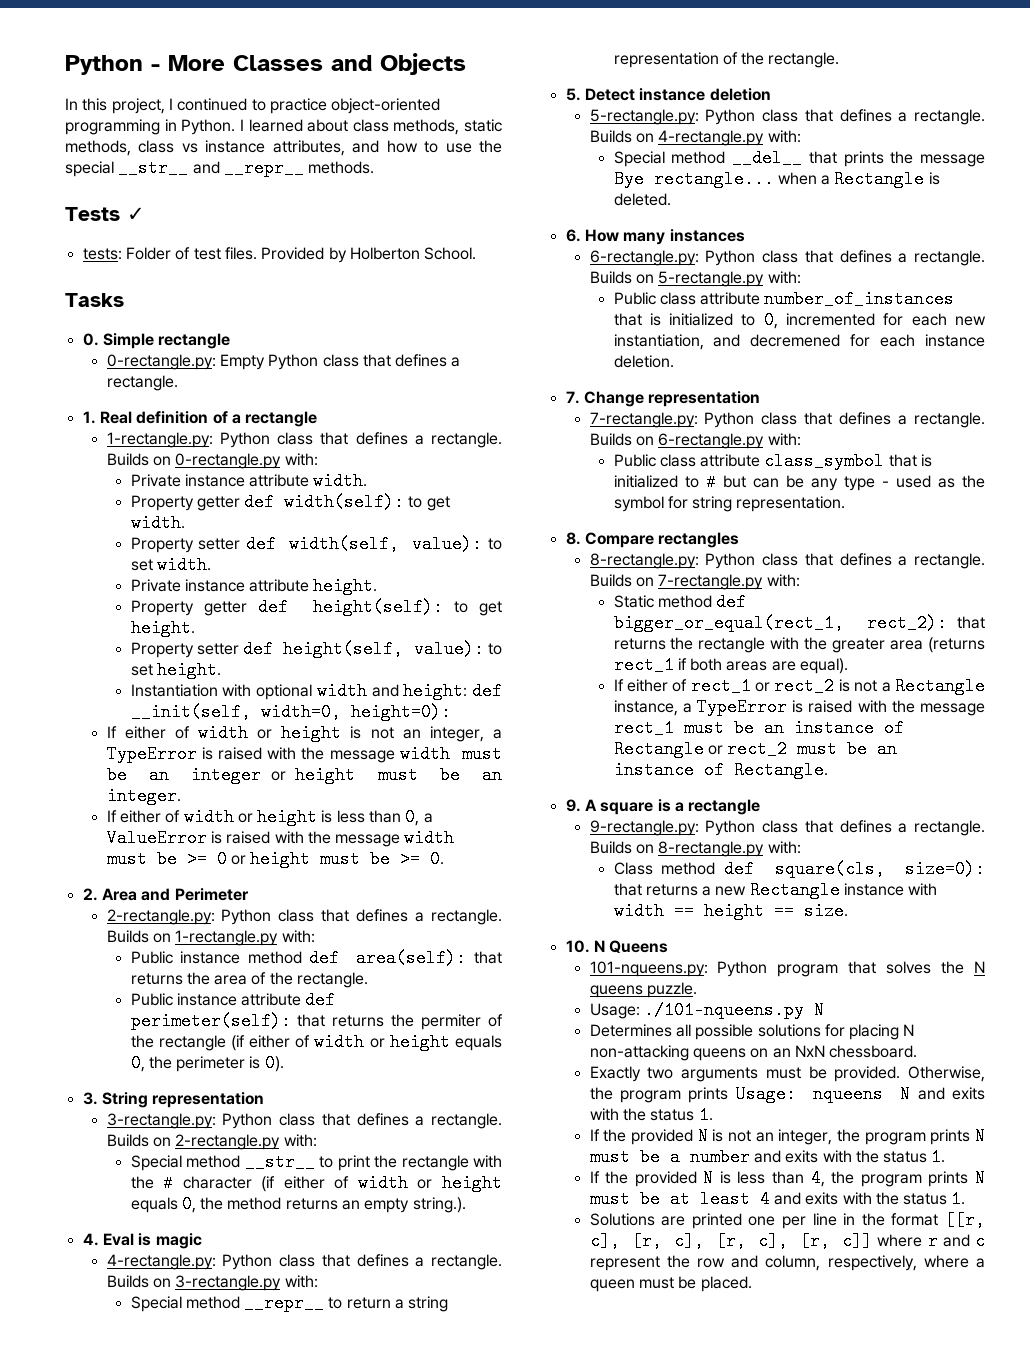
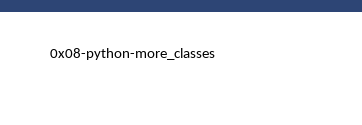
- Python - More Classes and Objects
- In this project, I continued to practice object-oriented programming in Python. I learned about class methods, static methods, class vs instance attributes, and how to use the special __str__ and __repr__ methods.
- Tests ✓
- tests: Folder of test files. Provided by Holberton School.
- Tasks
- 0. Simple rectangle
- 0-rectangle.py: Empty Python class that defines a rectangle.
- 1. Real definition of a rectangle
- 1-rectangle.py: Python class that defines a rectangle. Builds on 0-rectangle.py with:
- Private instance attribute width.
- Property getter def width(self): to get width.
- Property setter def width(self, value): to set width.
- Private instance attribute height.
- Property getter def height(self): to get height.
- Property setter def height(self, value): to set height.
- Instantiation with optional width and height: def __init(self, width=0, height=0):
- If either of width or height is not an integer, a TypeError is raised with the message width must be an integer or height must be an integer.
- If either of width or height is less than 0, a ValueError is raised with the message width must be >= 0 or height must be >= 0.
- 2. Area and Perimeter
- 2-rectangle.py: Python class that defines a rectangle. Builds on 1-rectangle.py with:
- Public instance method def area(self): that returns the area of the rectangle.
- Public instance attribute def perimeter(self): that returns the permiter of the rectangle (if either of width or height equals 0, the perimeter is 0).
- 3. String representation
- 3-rectangle.py: Python class that defines a rectangle. Builds on 2-rectangle.py with:
- Special method __str__ to print the rectangle with the # character (if either of width or height equals 0, the method returns an empty string.).
- 4. Eval is magic
- 4-rectangle.py: Python class that defines a rectangle. Builds on 3-rectangle.py with:
- Special method __repr__ to return a string representation of the rectangle.
- 5. Detect instance deletion
- 5-rectangle.py: Python class that defines a rectangle. Builds on 4-rectangle.py with:
- Special method __del__ that prints the message Bye rectangle... when a Rectangle is deleted.
- 6. How many instances
- 6-rectangle.py: Python class that defines a rectangle. Builds on 5-rectangle.py with:
- Public class attribute number_of_instances that is initialized to 0, incremented for each new instantiation, and decremened for each instance deletion.
- 7. Change representation
- 7-rectangle.py: Python class that defines a rectangle. Builds on 6-rectangle.py with:
- Public class attribute class_symbol that is initialized to # but can be any type - used as the symbol for string representation.
- 8. Compare rectangles
- 8-rectangle.py: Python class that defines a rectangle. Builds on 7-rectangle.py with:
- Static method def bigger_or_equal(rect_1, rect_2): that returns the rectangle with the greater area (returns rect_1 if both areas are equal).
- If either of rect_1 or rect_2 is not a Rectangle instance, a TypeError is raised with the message rect_1 must be an instance of Rectangle or rect_2 must be an instance of Rectangle.
- 9. A square is a rectangle
- 9-rectangle.py: Python class that defines a rectangle. Builds on 8-rectangle.py with:
- Class method def square(cls, size=0): that returns a new Rectangle instance with width == height == size.
- 10. N Queens
- 101-nqueens.py: Python program that solves the N queens puzzle.
- Usage: ./101-nqueens.py N
- Determines all possible solutions for placing N non-attacking queens on an NxN chessboard.
- Exactly two arguments must be provided. Otherwise, the program prints Usage: nqueens N and exits with the status 1.
- If the provided N is not an integer, the program prints N must be a number and exits with the status 1.
- If the provided N is less than 4, the program prints N must be at least 4 and exits with the status 1.
- Solutions are printed one per line in the format [[r, c], [r, c], [r, c], [r, c]] where r and c represent the row and column, respectively, where a queen must be placed.
+ 0x08-python-more_classes

